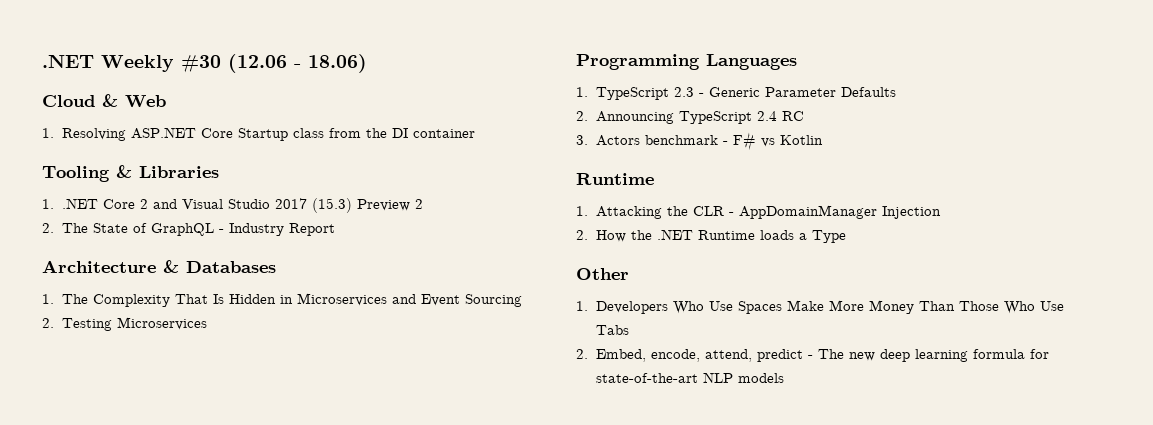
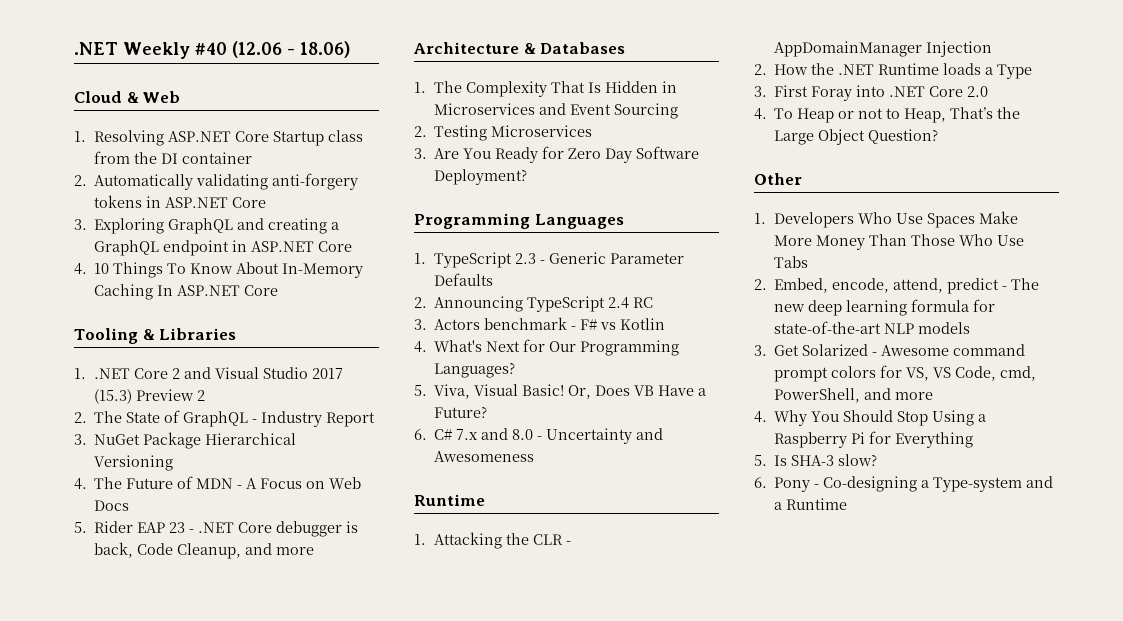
- .NET Weekly #30 (12.06 - 18.06)
+ .NET Weekly #40 (12.06 - 18.06)
+ 2. Automatically validating anti-forgery tokens in ASP.NET Core
+ 3. Exploring GraphQL and creating a GraphQL endpoint in ASP.NET Core
+ 4. 10 Things To Know About In-Memory Caching In ASP.NET Core
+ 3. NuGet Package Hierarchical Versioning
+ 4. The Future of MDN - A Focus on Web Docs
+ 5. Rider EAP 23 - .NET Core debugger is back, Code Cleanup, and more
+ 3. Are You Ready for Zero Day Software Deployment?
+ 4. What's Next for Our Programming Languages?
+ 5. Viva, Visual Basic! Or, Does VB Have a Future?
+ 6. C# 7.x and 8.0 - Uncertainty and Awesomeness
+ 3. First Foray into .NET Core 2.0
+ 4. To Heap or not to Heap, That’s the Large Object Question?
+ 3. Get Solarized - Awesome command prompt colors for VS, VS Code, cmd, PowerShell, and more
+ 4. Why You Should Stop Using a Raspberry Pi for Everything
+ 5. Is SHA-3 slow?
+ 6. Pony - Co-designing a Type-system and a Runtime

